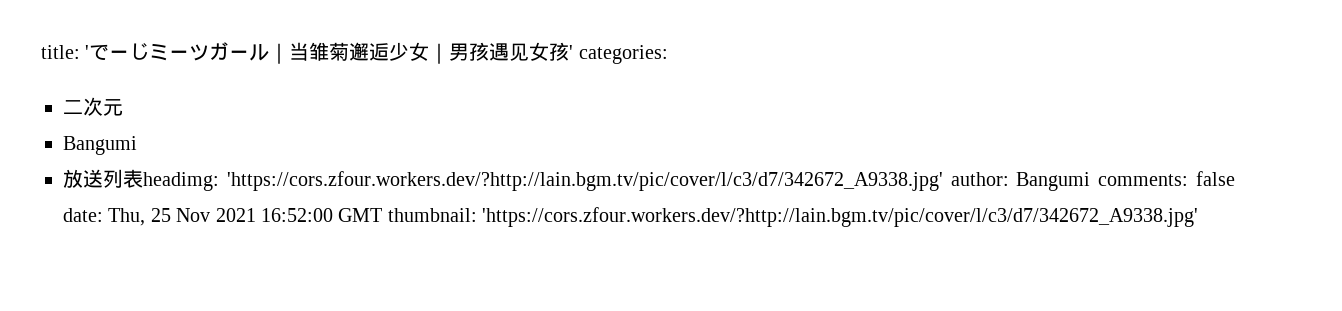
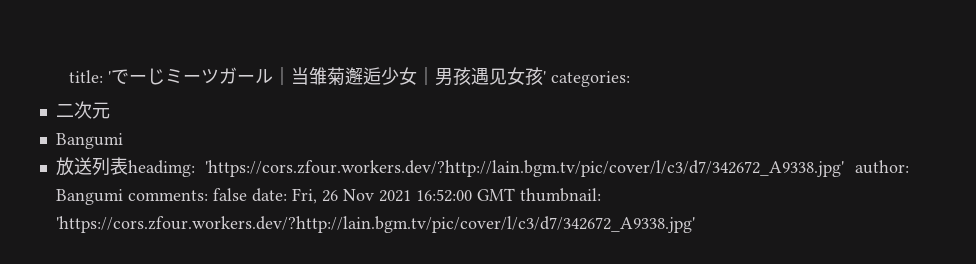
- 放送列表headimg: 'https://cors.zfour.workers.dev/?http://lain.bgm.tv/pic/cover/l/c3/d7/342672_A9338.jpg' author: Bangumi comments: false date: Thu, 25 Nov 2021 16:52:00 GMT thumbnail: 'https://cors.zfour.workers.dev/?http://lain.bgm.tv/pic/cover/l/c3/d7/342672_A9338.jpg'
+ 放送列表headimg: 'https://cors.zfour.workers.dev/?http://lain.bgm.tv/pic/cover/l/c3/d7/342672_A9338.jpg' author: Bangumi comments: false date: Fri, 26 Nov 2021 16:52:00 GMT thumbnail: 'https://cors.zfour.workers.dev/?http://lain.bgm.tv/pic/cover/l/c3/d7/342672_A9338.jpg'

